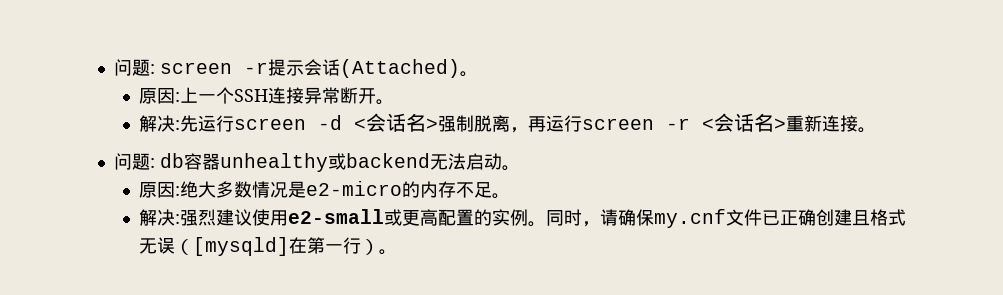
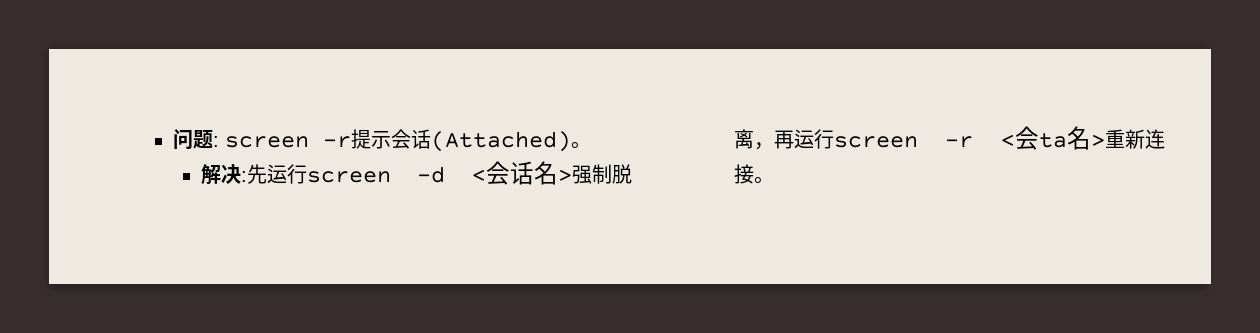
- 原因:上一个SSH连接异常断开。
- 解决:先运行screen -d <会话名>强制脱离，再运行screen -r <会话名>重新连接。
+ 解决:先运行screen -d <会话名>强制脱离，再运行screen -r <会ta名>重新连接。
- 问题: db容器unhealthy或backend无法启动。
- 原因:绝大多数情况是e2-micro的内存不足。
- 解决:强烈建议使用e2-small或更高配置的实例。同时，请确保my.cnf文件已正确创建且格式无误（[mysqld]在第一行）。

